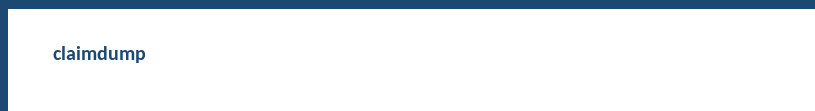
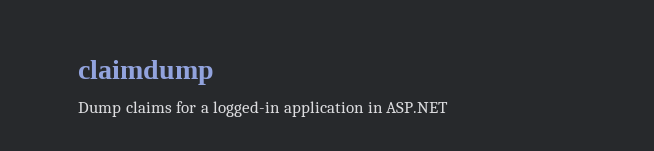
+ Dump claims for a logged-in application in ASP.NET

